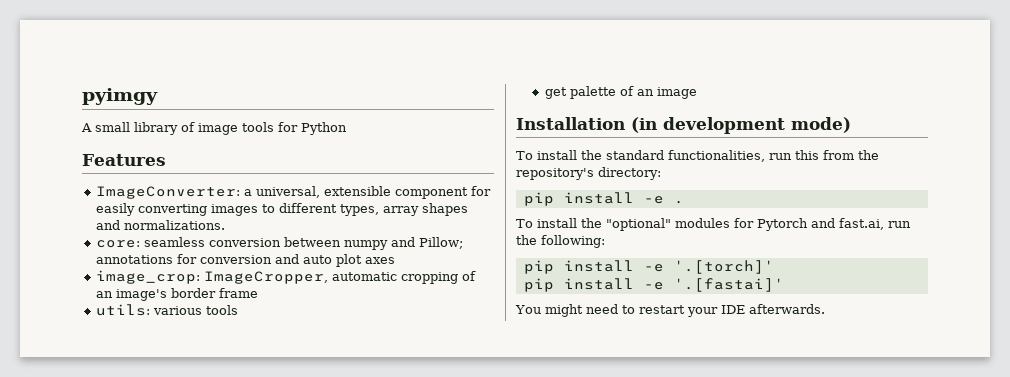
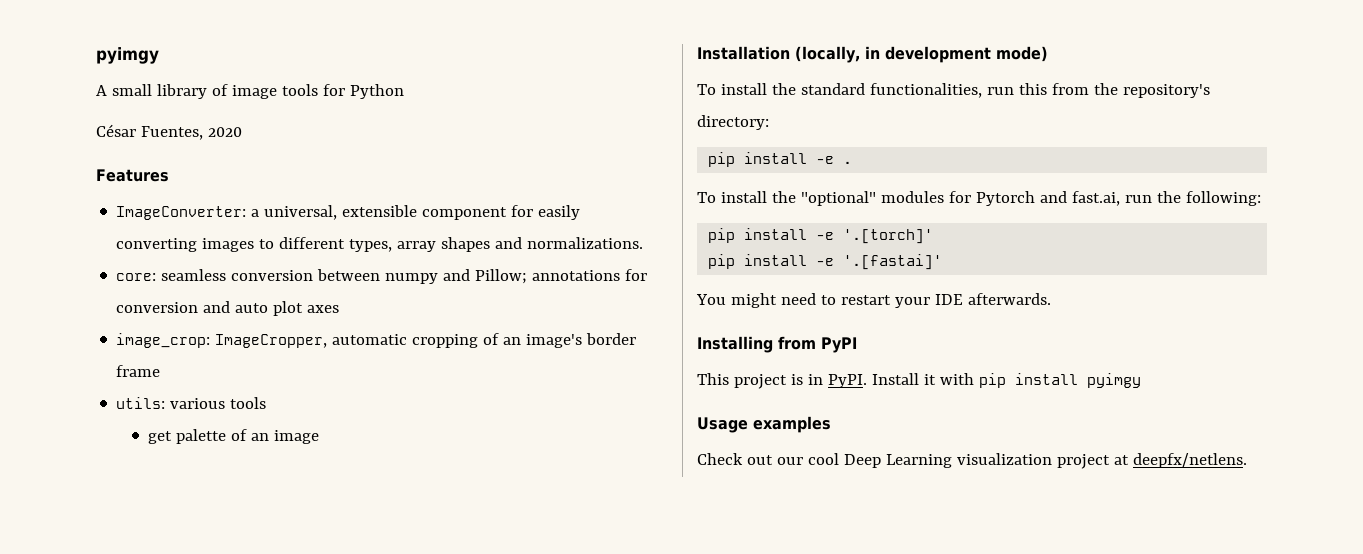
+ César Fuentes, 2020
- Installation (in development mode)
+ Installation (locally, in development mode)
+ Installing from PyPI
+ This project is in PyPI. Install it with pip install pyimgy
+ Usage examples
+ Check out our cool Deep Learning visualization project at deepfx/netlens.

